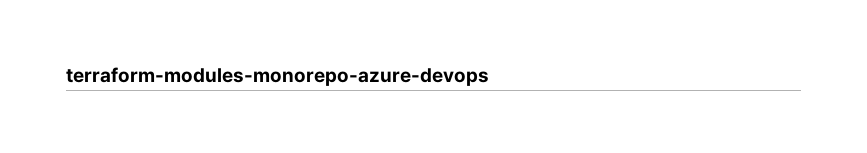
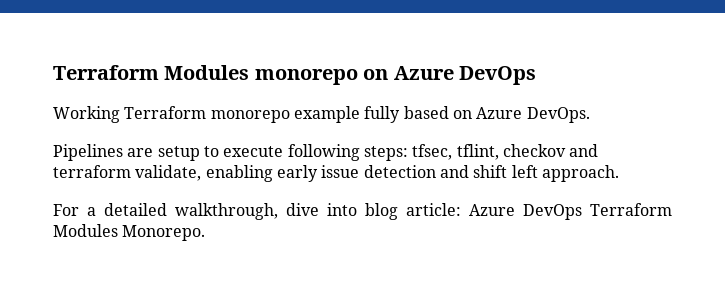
- terraform-modules-monorepo-azure-devops
+ Terraform Modules monorepo on Azure DevOps
+ Working Terraform monorepo example fully based on Azure DevOps.
+ Pipelines are setup to execute following steps: tfsec, tflint, checkov and terraform validate, enabling early issue detection and shift left approach.
+ For a detailed walkthrough, dive into blog article: Azure DevOps Terraform Modules Monorepo.

